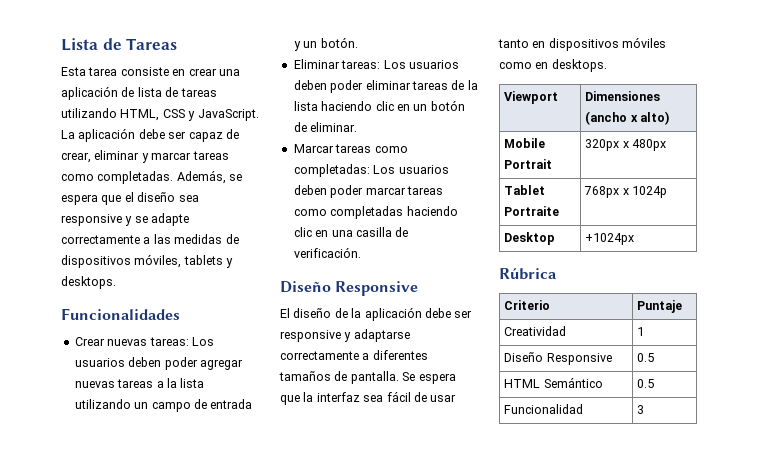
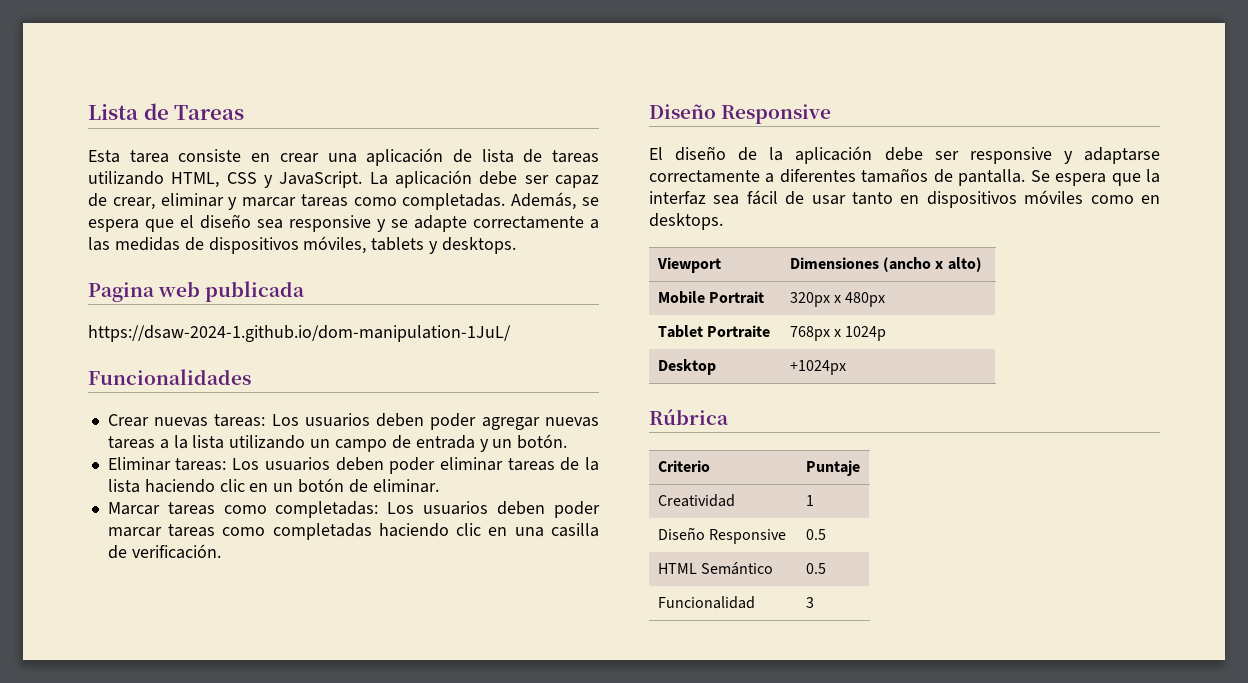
+ Pagina web publicada
+ https://dsaw-2024-1.github.io/dom-manipulation-1JuL/

